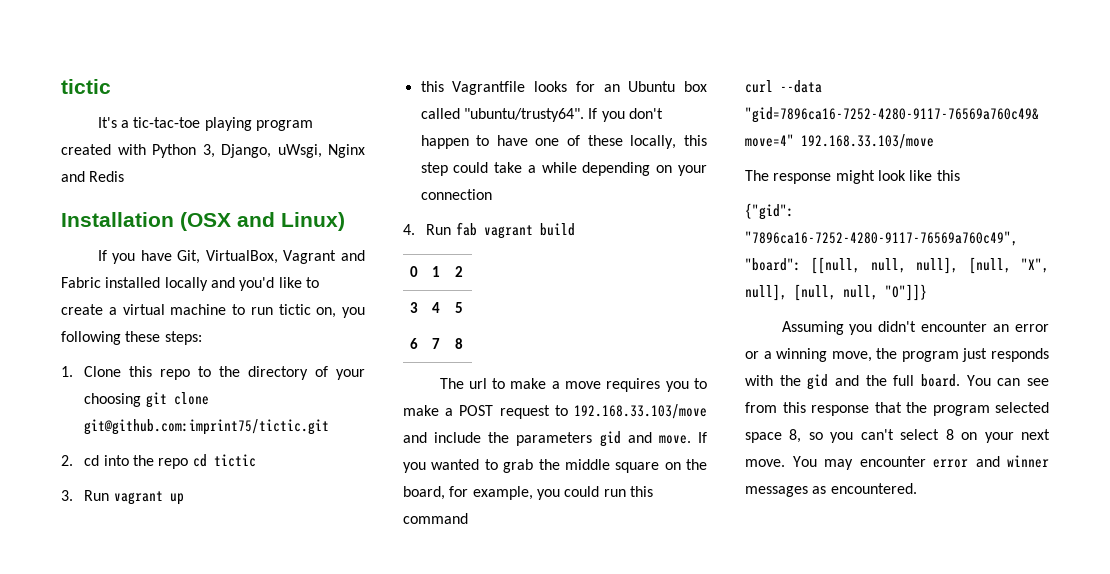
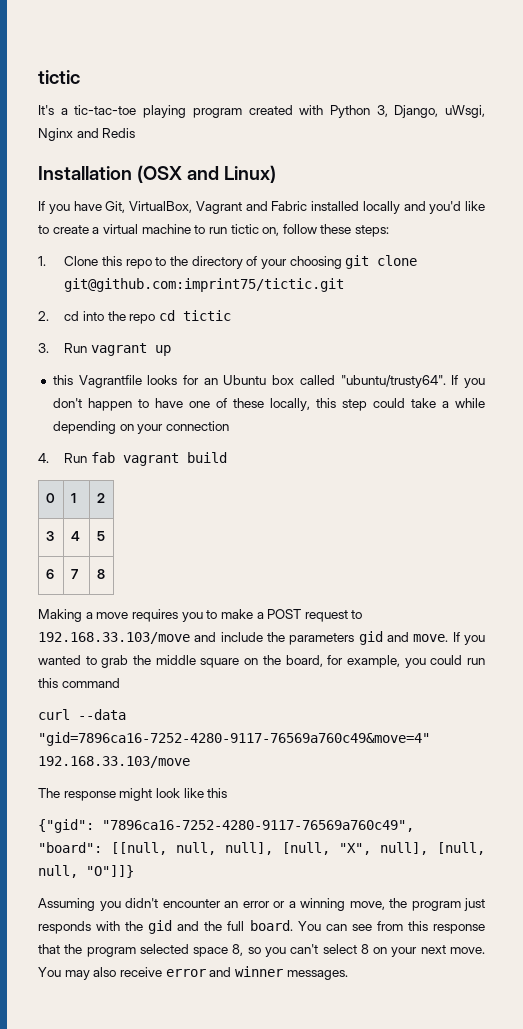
- If you have Git, VirtualBox, Vagrant and Fabric installed locally and you'd like to create a virtual machine to run tictic on, you following these steps:
+ If you have Git, VirtualBox, Vagrant and Fabric installed locally and you'd like to create a virtual machine to run tictic on, follow these steps:
- The url to make a move requires you to make a POST request to 192.168.33.103/move and include the parameters gid and move.
+ Making a move requires you to make a POST request to 192.168.33.103/move and include the parameters gid and move.
- You may encounter error and winner messages as encountered.
+ You may also receive error and winner messages.

